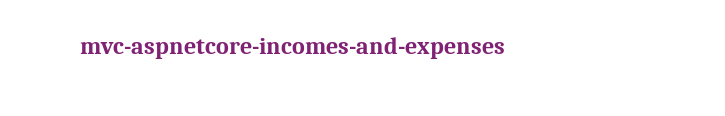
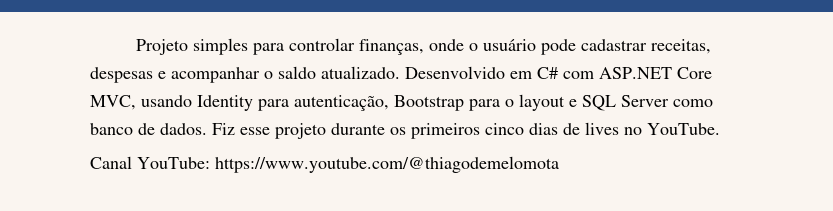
- mvc-aspnetcore-incomes-and-expenses
+ Projeto simples para controlar finanças, onde o usuário pode cadastrar receitas, despesas e acompanhar o saldo atualizado. Desenvolvido em C# com ASP.NET Core MVC, usando Identity para autenticação, Bootstrap para o layout e SQL Server como banco de dados. Fiz esse projeto durante os primeiros cinco dias de lives no YouTube.
+ Canal YouTube: https://www.youtube.com/@thiagodemelomota

